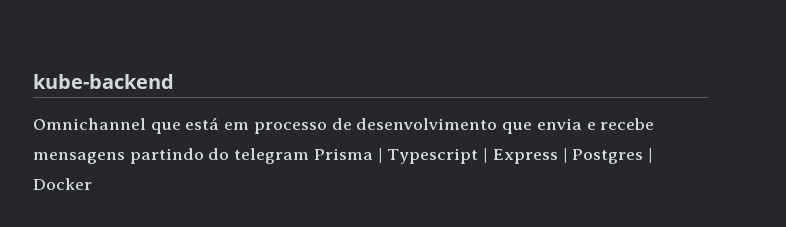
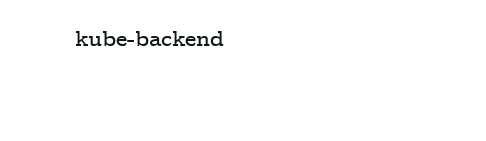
- Omnichannel que está em processo de desenvolvimento que envia e recebe mensagens partindo do telegram Prisma | Typescript | Express | Postgres | Docker

